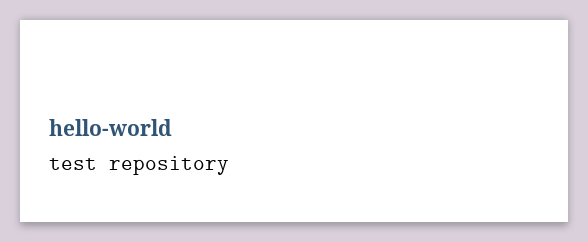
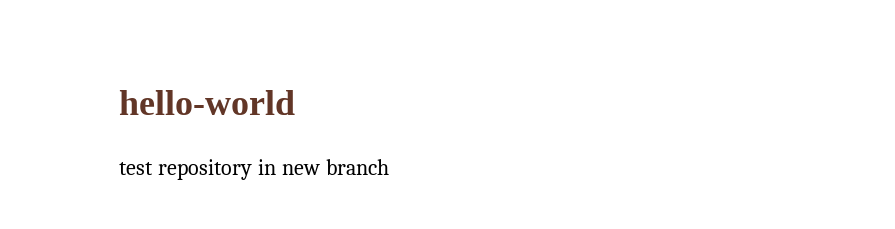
- test repository
+ test repository in new branch

